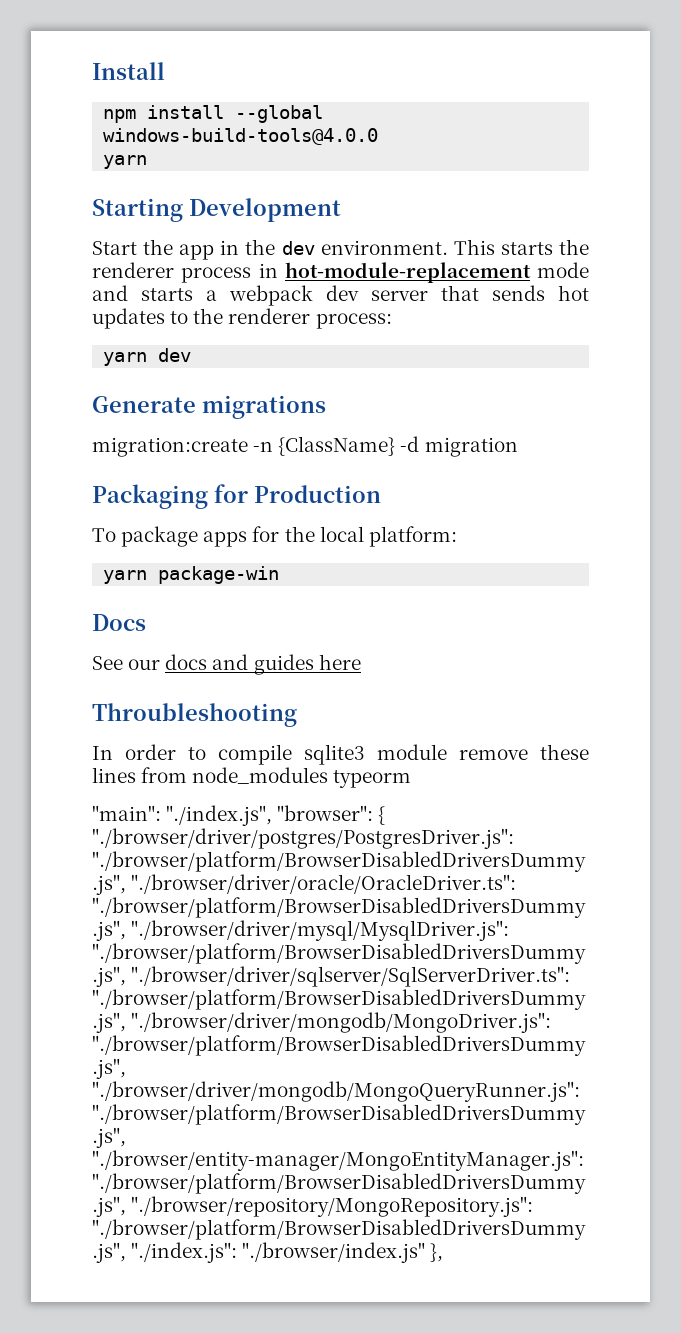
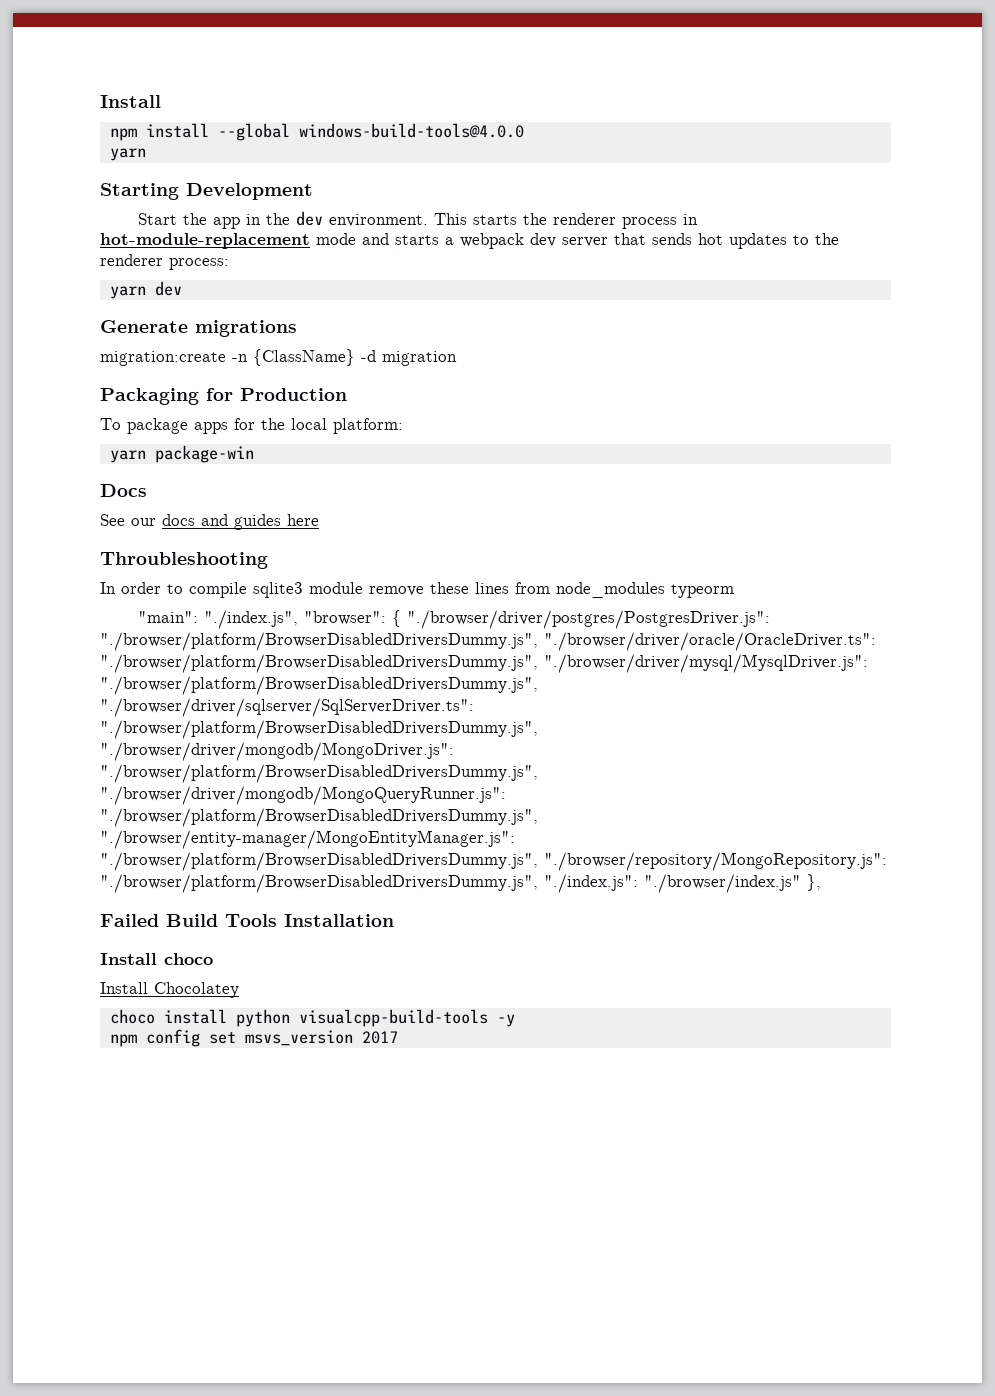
+ Failed Build Tools Installation
+ Install choco
+ Install Chocolatey
+ choco install python visualcpp-build-tools -y
+ npm config set msvs_version 2017

